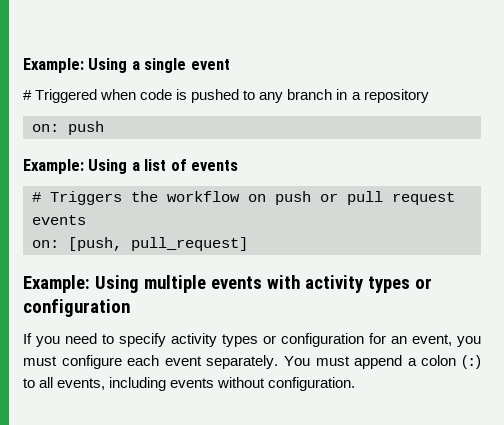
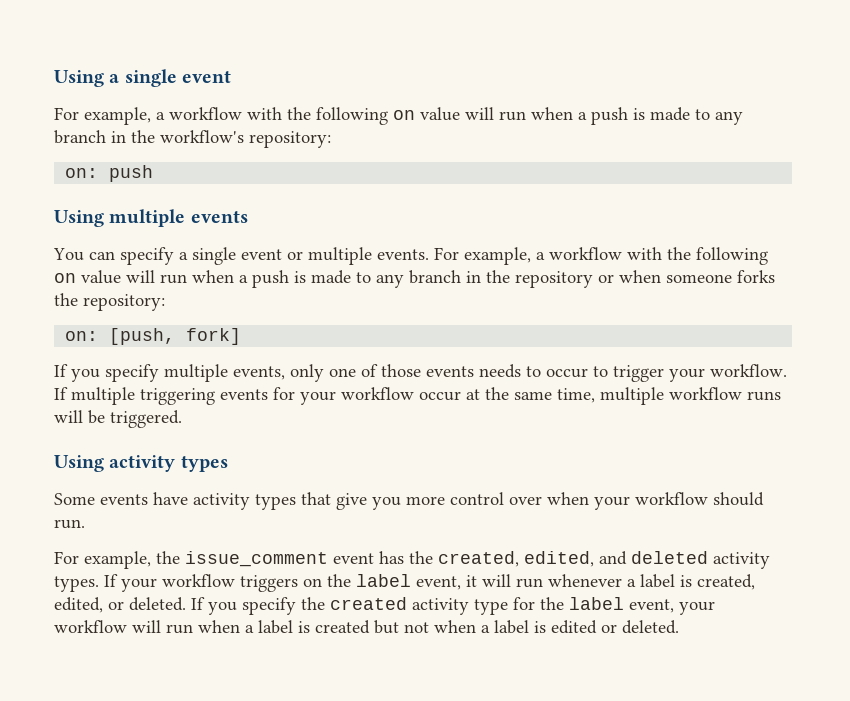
- Example: Using a single event
+ Using a single event
- # Triggered when code is pushed to any branch in a repository
+ For example, a workflow with the following on value will run when a push is made to any branch in the workflow's repository:
- Example: Using a list of events
- # Triggers the workflow on push or pull request events
- on: [push, pull_request]
- Example: Using multiple events with activity types or configuration
- If you need to specify activity types or configuration for an event, you must configure each event separately. You must append a colon (:) to all events, including events without configuration.
+ Using multiple events
+ You can specify a single event or multiple events. For example, a workflow with the following on value will run when a push is made to any branch in the repository or when someone forks the repository:
+ on: [push, fork]
+ If you specify multiple events, only one of those events needs to occur to trigger your workflow. If multiple triggering events for your workflow occur at the same time, multiple workflow runs will be triggered.
+ Using activity types
+ Some events have activity types that give you more control over when your workflow should run.
+ For example, the issue_comment event has the created, edited, and deleted activity types. If your workflow triggers on the label event, it will run whenever a label is created, edited, or deleted. If you specify the created activity type for the label event, your workflow will run when a label is created but not when a label is edited or deleted.

